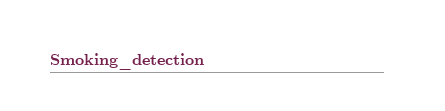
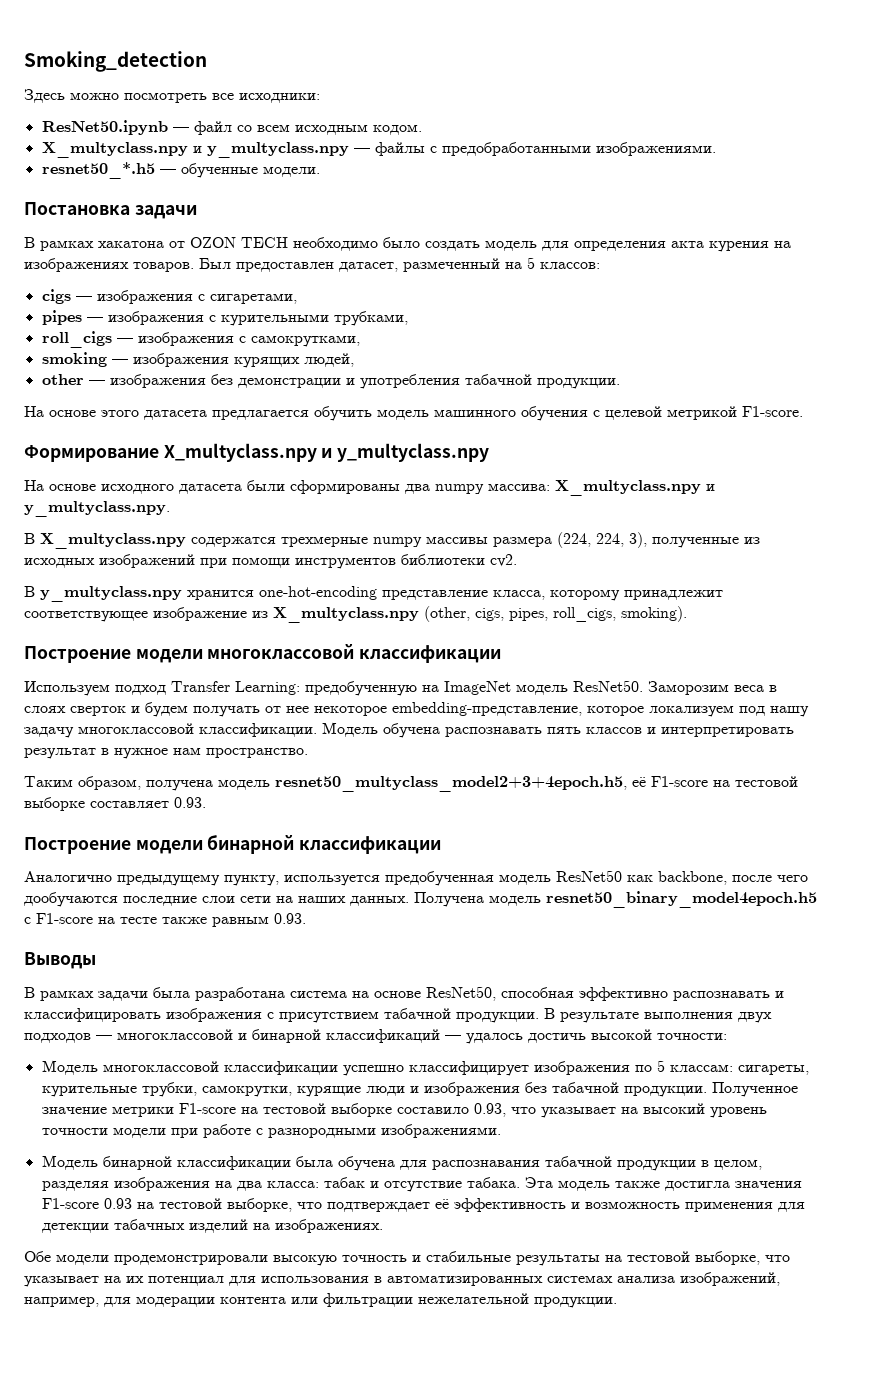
+ Здесь можно посмотреть все исходники:
+ ResNet50.ipynb — файл со всем исходным кодом.
+ X_multyclass.npy и y_multyclass.npy — файлы с предобработанными изображениями.
+ resnet50_*.h5 — обученные модели.
+ Постановка задачи
+ В рамках хакатона от OZON TECH необходимо было создать модель для определения акта курения на изображениях товаров. Был предоставлен датасет, размеченный на 5 классов:
+ cigs — изображения с сигаретами,
+ pipes — изображения с курительными трубками,
+ roll_cigs — изображения с самокрутками,
+ smoking — изображения курящих людей,
+ other — изображения без демонстрации и употребления табачной продукции.
+ На основе этого датасета предлагается обучить модель машинного обучения с целевой метрикой F1-score.
+ Формирование X_multyclass.npy и y_multyclass.npy
+ На основе исходного датасета были сформированы два numpy массива: X_multyclass.npy и y_multyclass.npy.
+ В X_multyclass.npy содержатся трехмерные numpy массивы размера (224, 224, 3), полученные из исходных изображений при помощи инструментов библиотеки cv2.
+ В y_multyclass.npy хранится one-hot-encoding представление класса, которому принадлежит соответствующее изображение из X_multyclass.npy (other, cigs, pipes, roll_cigs, smoking).
+ Построение модели многоклассовой классификации
+ Используем подход Transfer Learning: предобученную на ImageNet модель ResNet50. Заморозим веса в слоях сверток и будем получать от нее некоторое embedding-представление, которое локализуем под нашу задачу многоклассовой классификации. Модель обучена распознавать пять классов и интерпретировать результат в нужное нам пространство.
+ Таким образом, получена модель resnet50_multyclass_model2+3+4epoch.h5, её F1-score на тестовой выборке составляет 0.93.
+ Построение модели бинарной классификации
+ Аналогично предыдущему пункту, используется предобученная модель ResNet50 как backbone, после чего дообучаются последние слои сети на наших данных. Получена модель resnet50_binary_model4epoch.h5 с F1-score на тесте также равным 0.93.
+ Выводы
+ В рамках задачи была разработана система на основе ResNet50, способная эффективно распознавать и классифицировать изображения с присутствием табачной продукции. В результате выполнения двух подходов — многоклассовой и бинарной классификаций — удалось достичь высокой точности:
+ Модель многоклассовой классификации успешно классифицирует изображения по 5 классам: сигареты, курительные трубки, самокрутки, курящие люди и изображения без табачной продукции. Полученное значение метрики F1-score на тестовой выборке составило 0.93, что указывает на высокий уровень точности модели при работе с разнородными изображениями.
+ Модель бинарной классификации была обучена для распознавания табачной продукции в целом, разделяя изображения на два класса: табак и отсутствие табака. Эта модель также достигла значения F1-score 0.93 на тестовой выборке, что подтверждает её эффективность и возможность применения для детекции табачных изделий на изображениях.
+ Обе модели продемонстрировали высокую точность и стабильные результаты на тестовой выборке, что указывает на их потенциал для использования в автоматизированных системах анализа изображений, например, для модерации контента или фильтрации нежелательной продукции.

